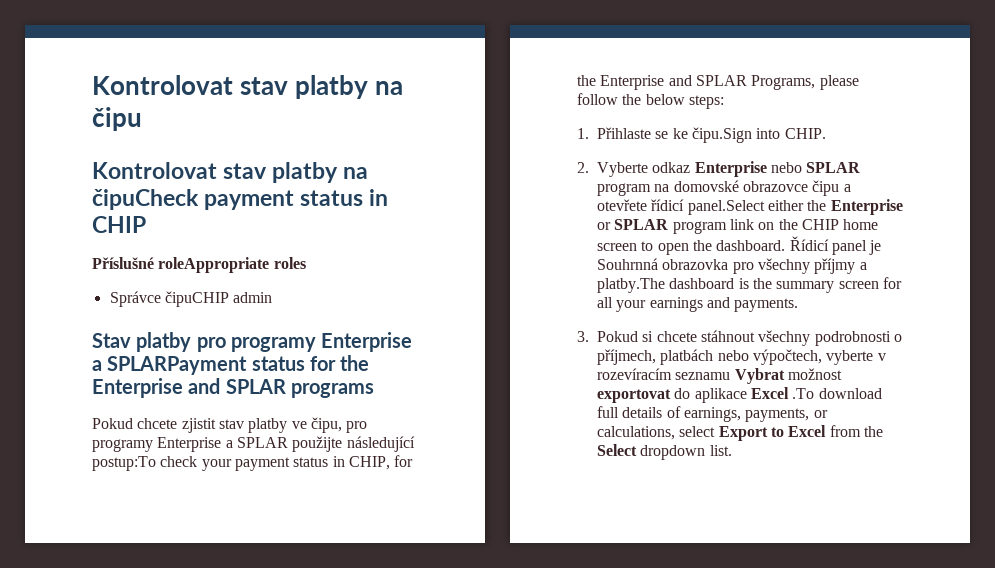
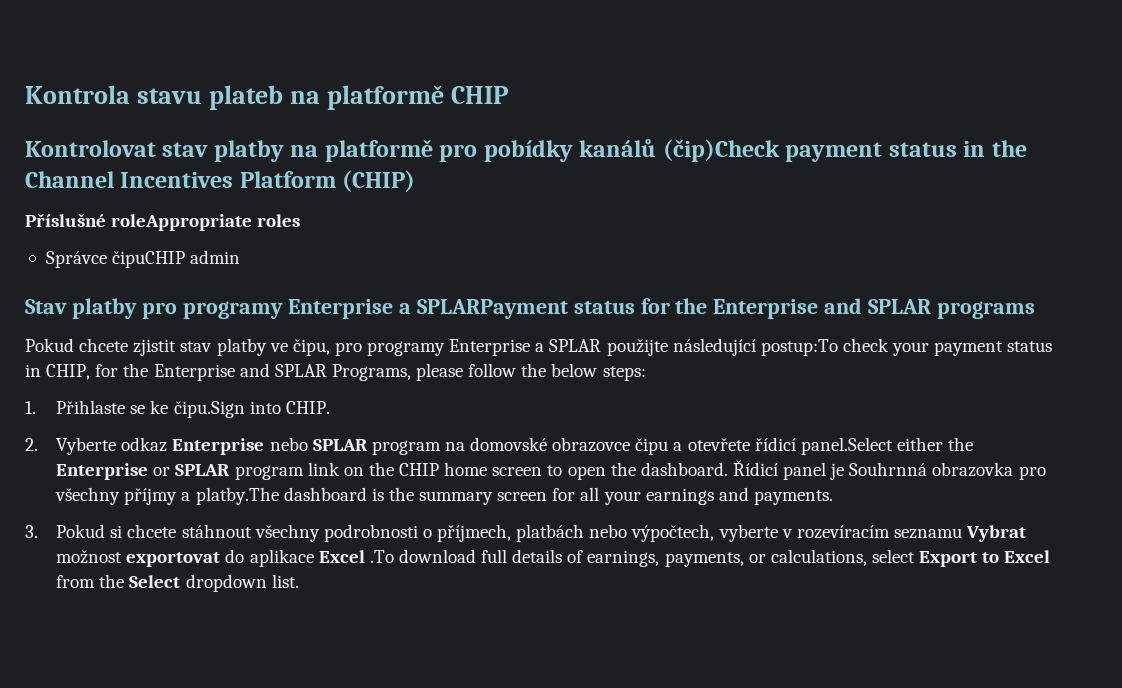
- Kontrolovat stav platby na čipu
- Kontrolovat stav platby na čipuCheck payment status in CHIP
+ Kontrola stavu plateb na platformě CHIP
+ Kontrolovat stav platby na platformě pro pobídky kanálů (čip)Check payment status in the Channel Incentives Platform (CHIP)

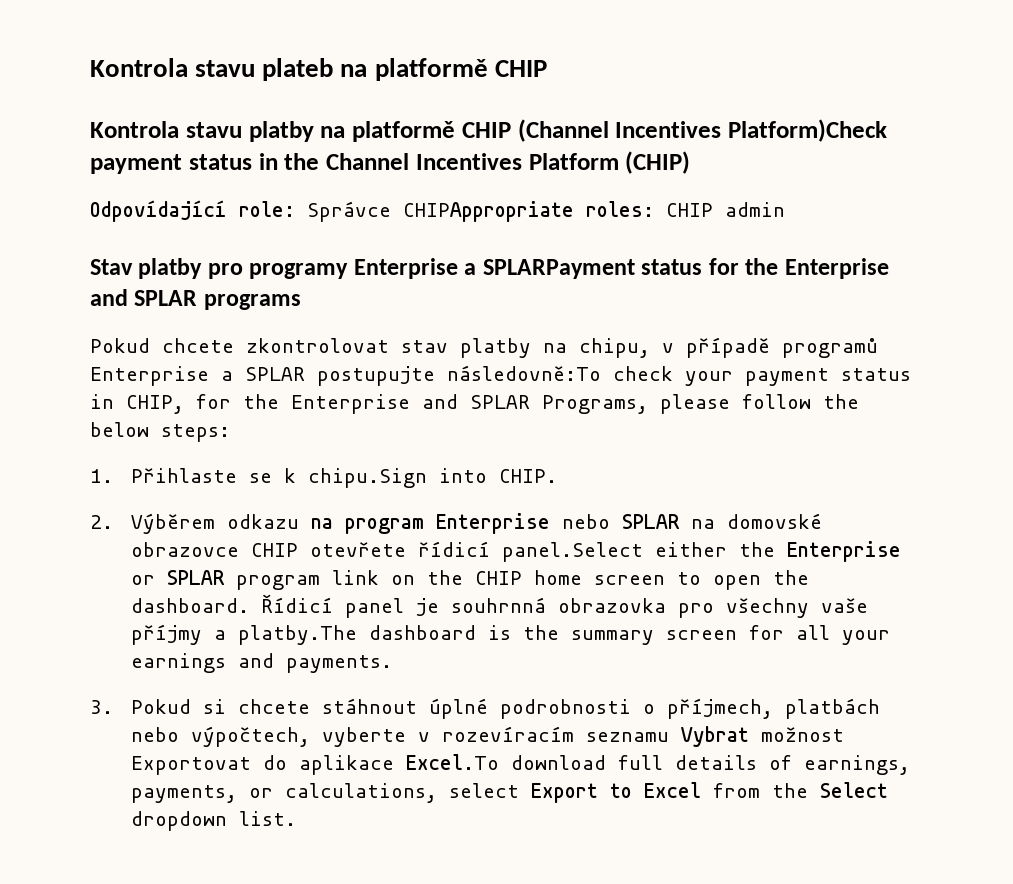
- Kontrolovat stav platby na platformě pro pobídky kanálů (čip)Check payment status in the Channel Incentives Platform (CHIP)
+ Kontrola stavu platby na platformě CHIP (Channel Incentives Platform)Check payment status in the Channel Incentives Platform (CHIP)
- Příslušné roleAppropriate roles
- Správce čipuCHIP admin
+ Odpovídající role: Správce CHIPAppropriate roles: CHIP admin
- Pokud chcete zjistit stav platby ve čipu, pro programy Enterprise a SPLAR použijte následující postup:To check your payment status in CHIP, for the Enterprise and SPLAR Programs, please follow the below steps:
+ Pokud chcete zkontrolovat stav platby na chipu, v případě programů Enterprise a SPLAR postupujte následovně:To check your payment status in CHIP, for the Enterprise and SPLAR Programs, please follow the below steps:
- 1. Přihlaste se ke čipu.Sign into CHIP.
+ 1. Přihlaste se k chipu.Sign into CHIP.
- 2. Vyberte odkaz Enterprise nebo SPLAR program na domovské obrazovce čipu a otevřete řídicí panel.Select either the Enterprise or SPLAR program link on the CHIP home screen to open the dashboard.
+ 2. Výběrem odkazu na program Enterprise nebo SPLAR na domovské obrazovce CHIP otevřete řídicí panel.Select either the Enterprise or SPLAR program link on the CHIP home screen to open the dashboard.
- Řídicí panel je Souhrnná obrazovka pro všechny příjmy a platby.The dashboard is the summary screen for all your earnings and payments.
+ Řídicí panel je souhrnná obrazovka pro všechny vaše příjmy a platby.The dashboard is the summary screen for all your earnings and payments.
- 3. Pokud si chcete stáhnout všechny podrobnosti o příjmech, platbách nebo výpočtech, vyberte v rozevíracím seznamu Vybrat možnost exportovat do aplikace Excel .To download full details of earnings, payments, or calculations, select Export to Excel from the Select dropdown list.
+ 3. Pokud si chcete stáhnout úplné podrobnosti o příjmech, platbách nebo výpočtech, vyberte v rozevíracím seznamu Vybrat možnost Exportovat do aplikace Excel.To download full details of earnings, payments, or calculations, select Export to Excel from the Select dropdown list.

